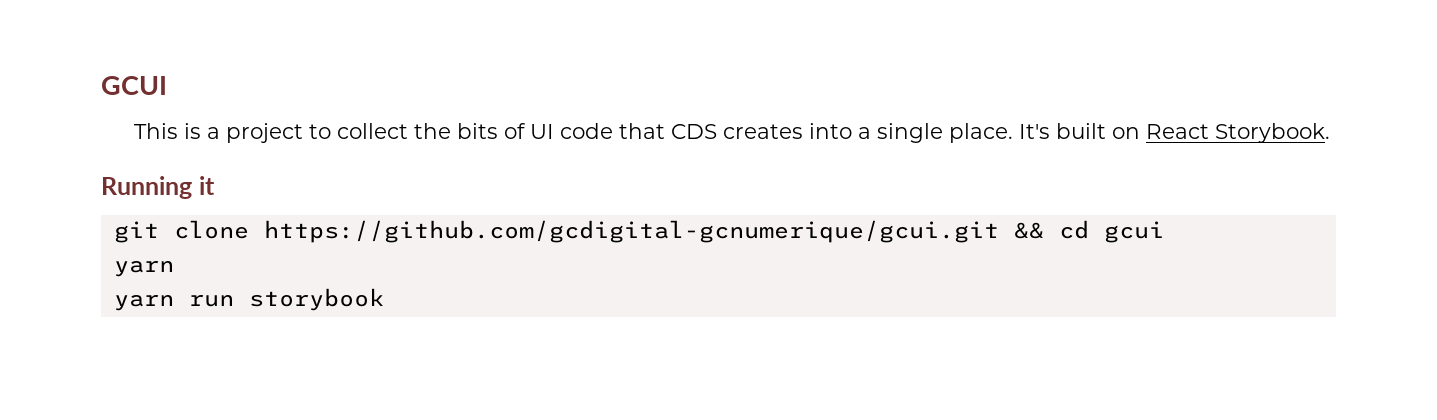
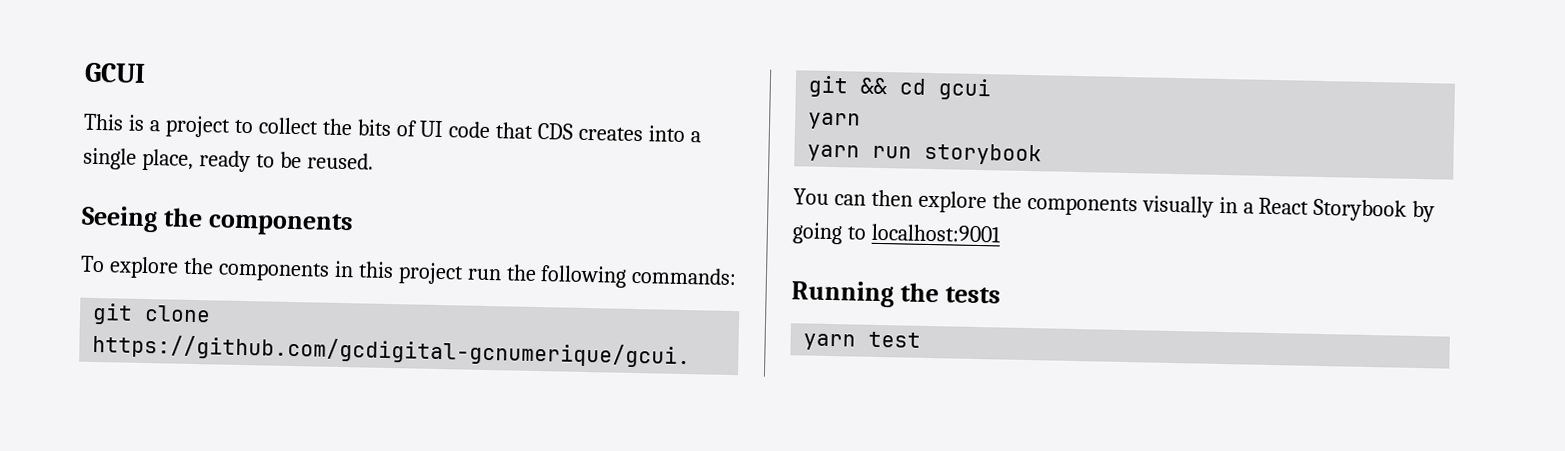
- This is a project to collect the bits of UI code that CDS creates into a single place. It's built on React Storybook.
- Running it
+ This is a project to collect the bits of UI code that CDS creates into a single place, ready to be reused.
+ Seeing the components
+ To explore the components in this project run the following commands:
+ You can then explore the components visually in a React Storybook by going to localhost:9001
+ Running the tests
+ yarn test

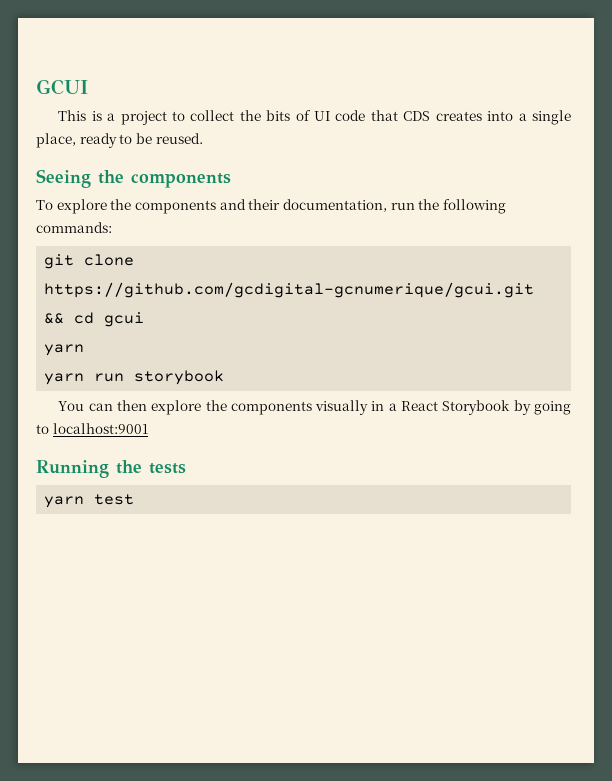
- To explore the components in this project run the following commands:
+ To explore the components and their documentation, run the following commands:

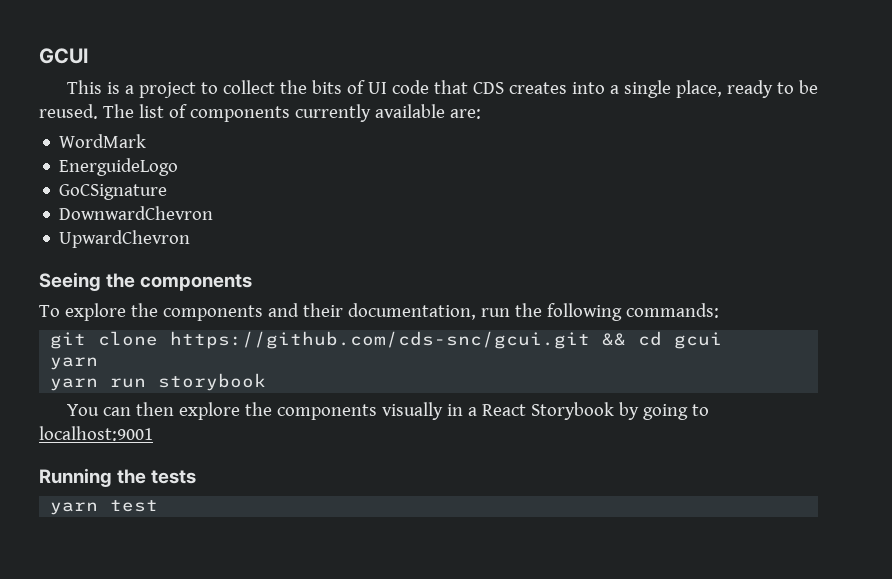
+ The list of components currently available are:
+ WordMark
+ EnerguideLogo
+ GoCSignature
+ DownwardChevron
+ UpwardChevron
- git clone https://github.com/gcdigital-gcnumerique/gcui.git && cd gcui
+ git clone https://github.com/cds-snc/gcui.git && cd gcui

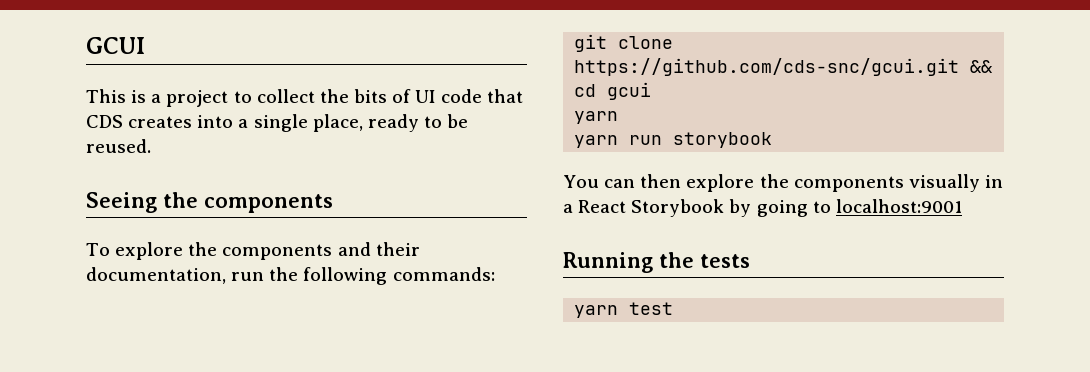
- The list of components currently available are:
- WordMark
- EnerguideLogo
- GoCSignature
- DownwardChevron
- UpwardChevron

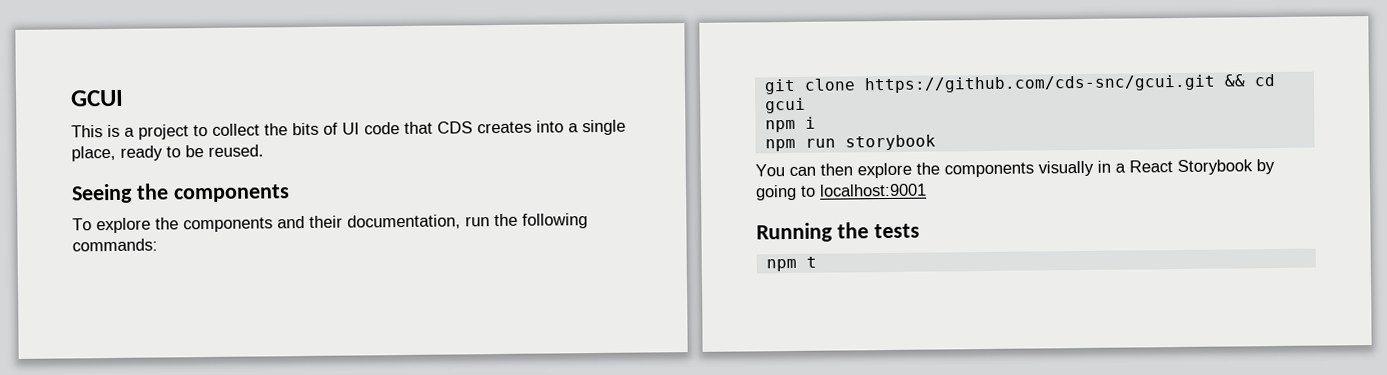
  git clone https://github.com/cds-snc/gcui.git && cd gcui
- yarn
- yarn run storybook
+ npm i
+ npm run storybook
- yarn test
+ npm t

